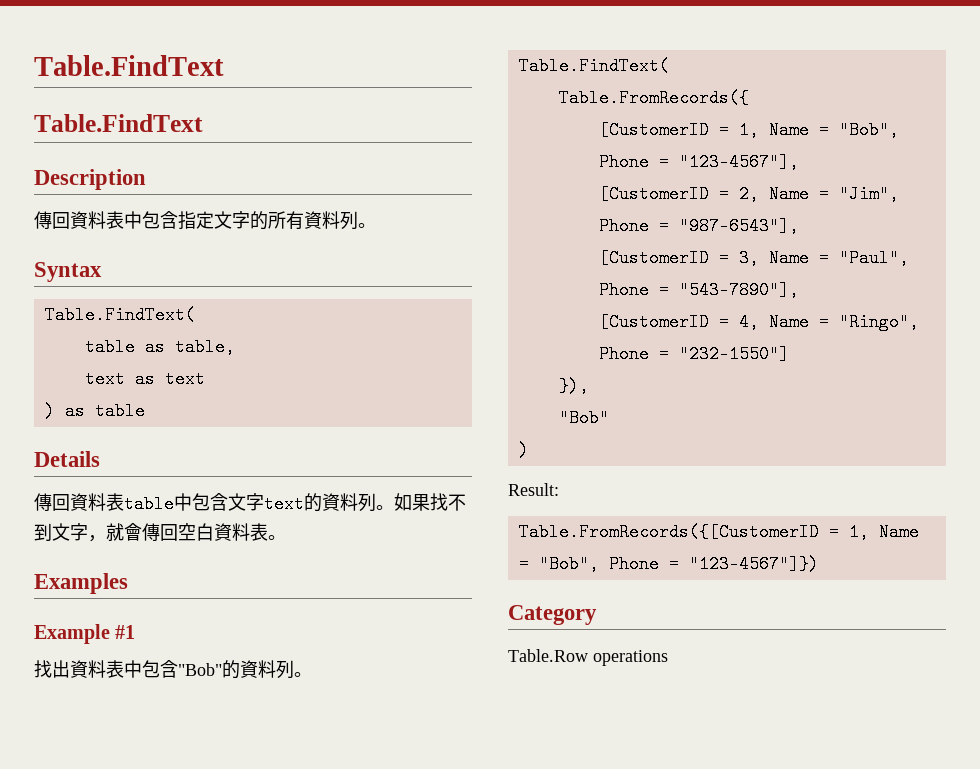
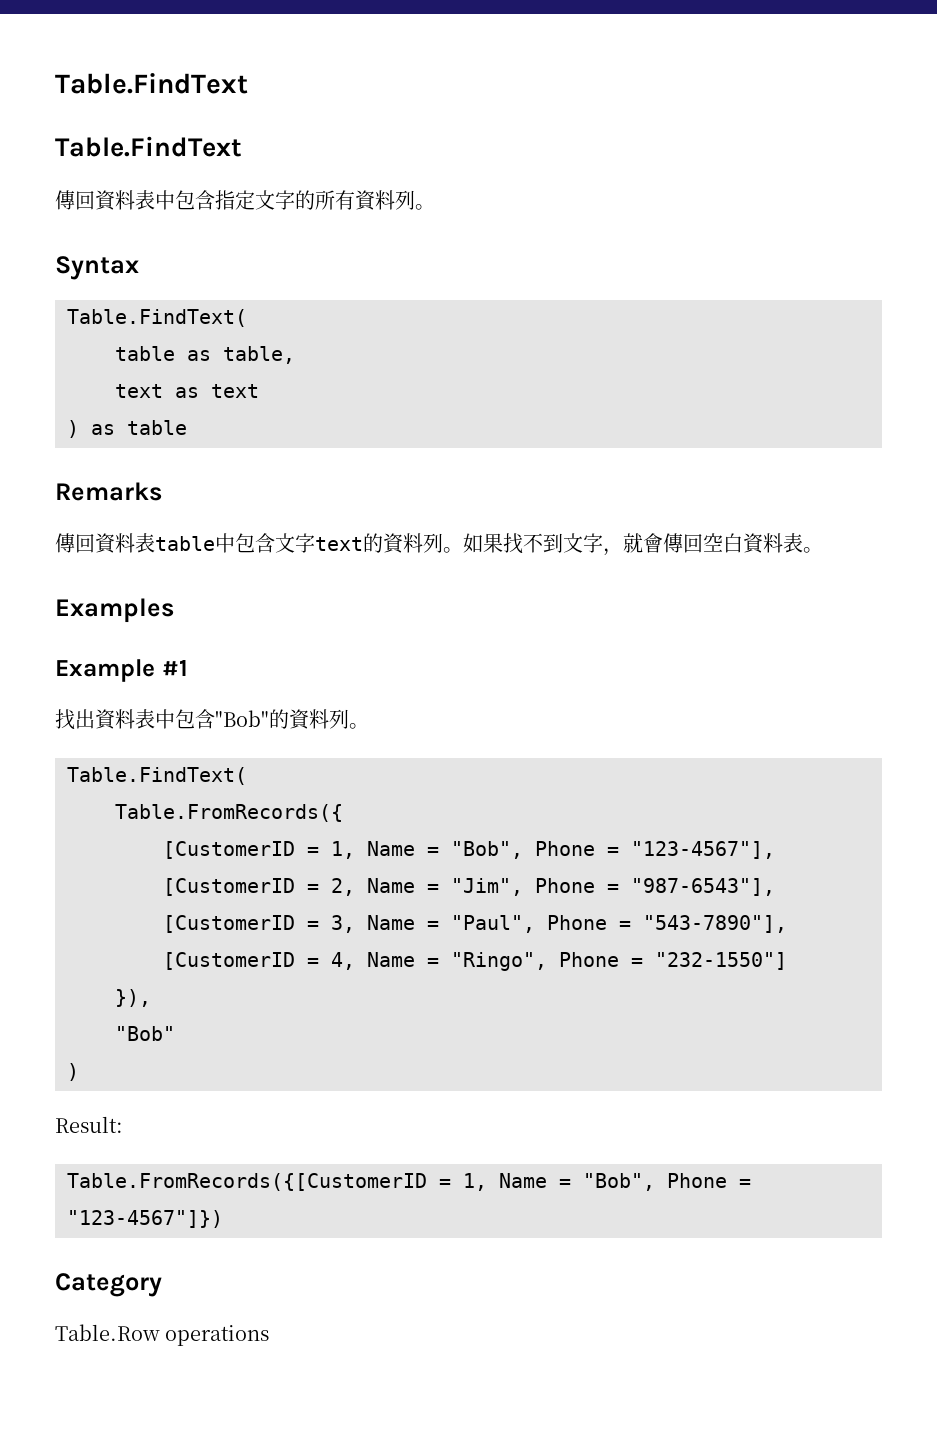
- Description
- Details
+ Remarks

